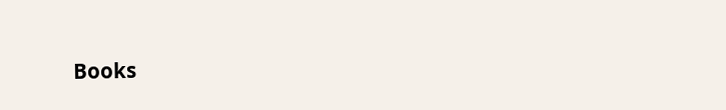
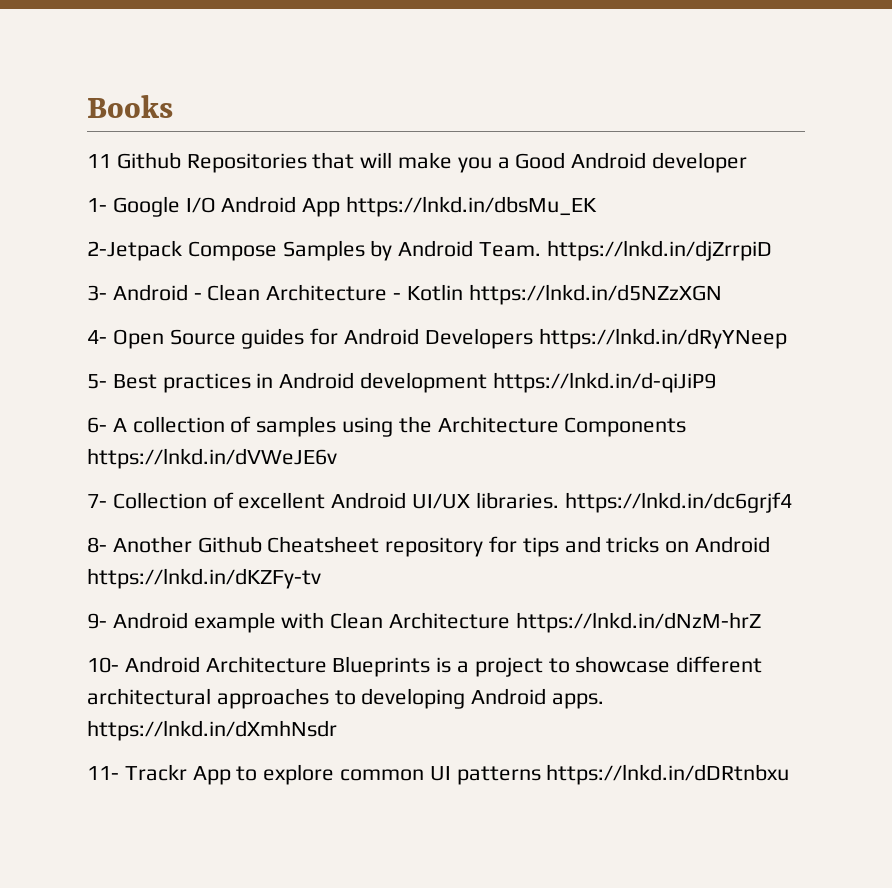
+ 11 Github Repositories that will make you a Good Android developer
+ 1- Google I/O Android App https://lnkd.in/dbsMu_EK
+ 2-Jetpack Compose Samples by Android Team. https://lnkd.in/djZrrpiD
+ 3- Android - Clean Architecture - Kotlin https://lnkd.in/d5NZzXGN
+ 4- Open Source guides for Android Developers https://lnkd.in/dRyYNeep
+ 5- Best practices in Android development https://lnkd.in/d-qiJiP9
+ 6- A collection of samples using the Architecture Components https://lnkd.in/dVWeJE6v
+ 7- Collection of excellent Android UI/UX libraries. https://lnkd.in/dc6grjf4
+ 8- Another Github Cheatsheet repository for tips and tricks on Android https://lnkd.in/dKZFy-tv
+ 9- Android example with Clean Architecture https://lnkd.in/dNzM-hrZ
+ 10- Android Architecture Blueprints is a project to showcase different architectural approaches to developing Android apps. https://lnkd.in/dXmhNsdr
+ 11- Trackr App to explore common UI patterns https://lnkd.in/dDRtnbxu

